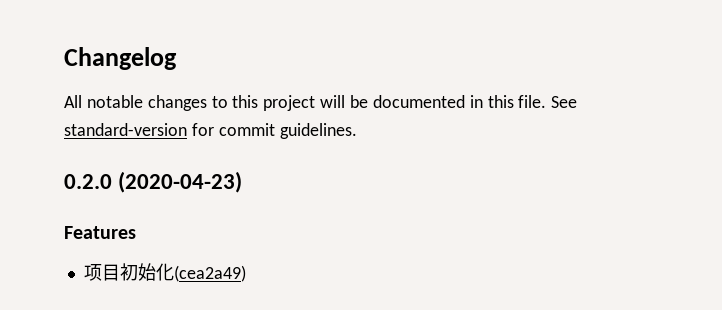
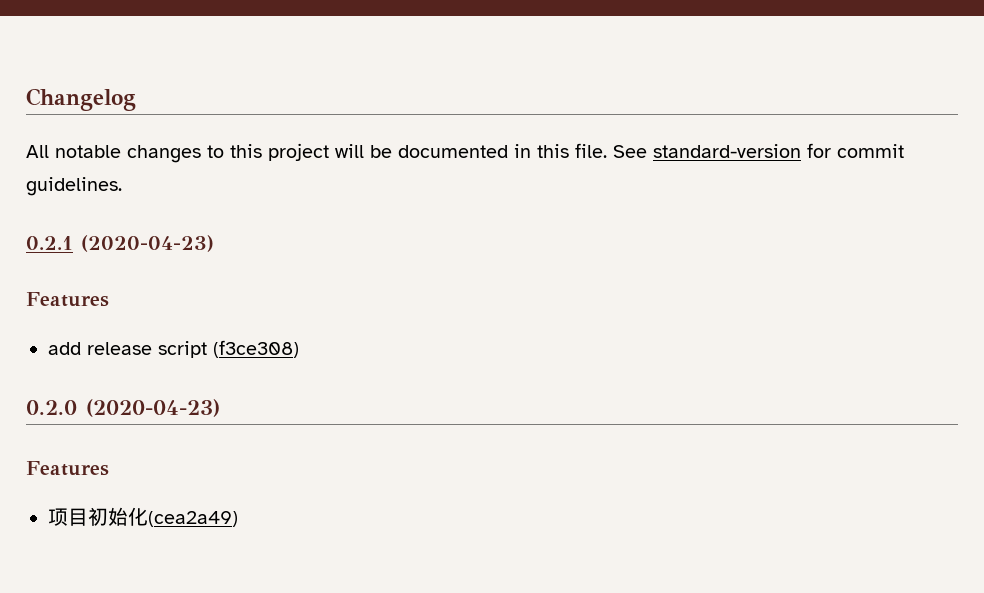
+ 0.2.1 (2020-04-23)
+ Features
+ add release script (f3ce308)

